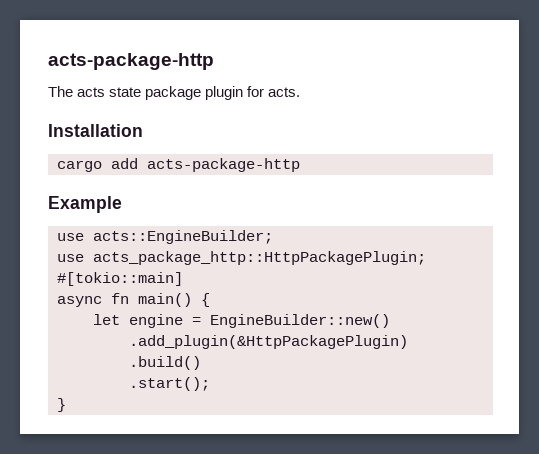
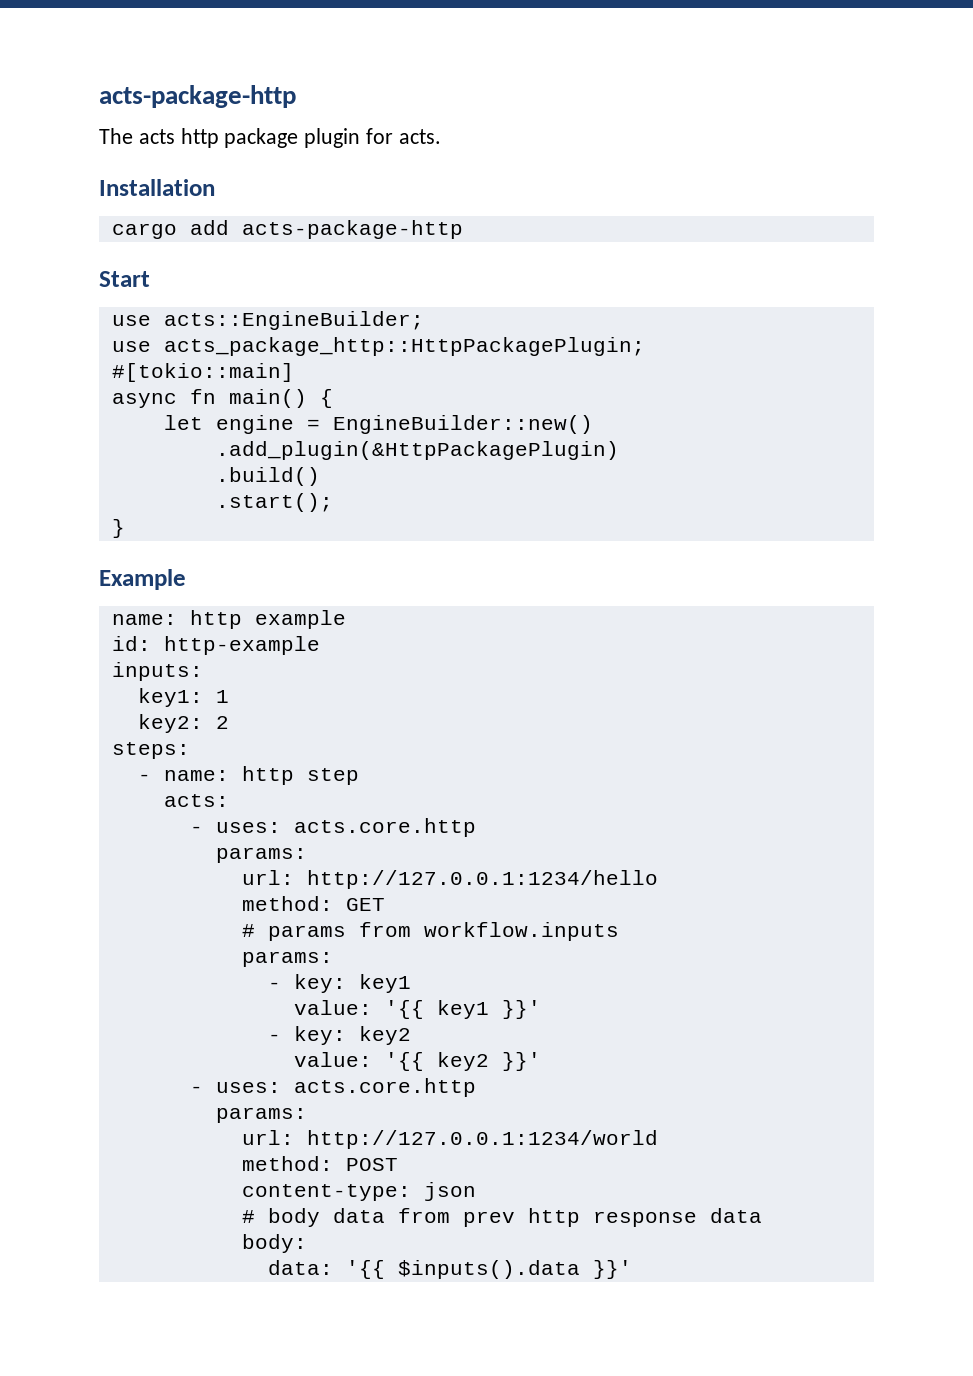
- The acts state package plugin for acts.
+ The acts http package plugin for acts.
- Example
+ Start
+ Example
+ name: http example
+ id: http-example
+ inputs:
+ key1: 1
+ key2: 2
+ steps:
+ - name: http step
+ acts:
+ - uses: acts.core.http
+ params:
+ url: http://127.0.0.1:1234/hello
+ method: GET
+ # params from workflow.inputs
+ params:
+ - key: key1
+ value: '{{ key1 }}'
+ - key: key2
+ value: '{{ key2 }}'
+ - uses: acts.core.http
+ params:
+ url: http://127.0.0.1:1234/world
+ method: POST
+ content-type: json
+ # body data from prev http response data
+ body:
+ data: '{{ $inputs().data }}'

